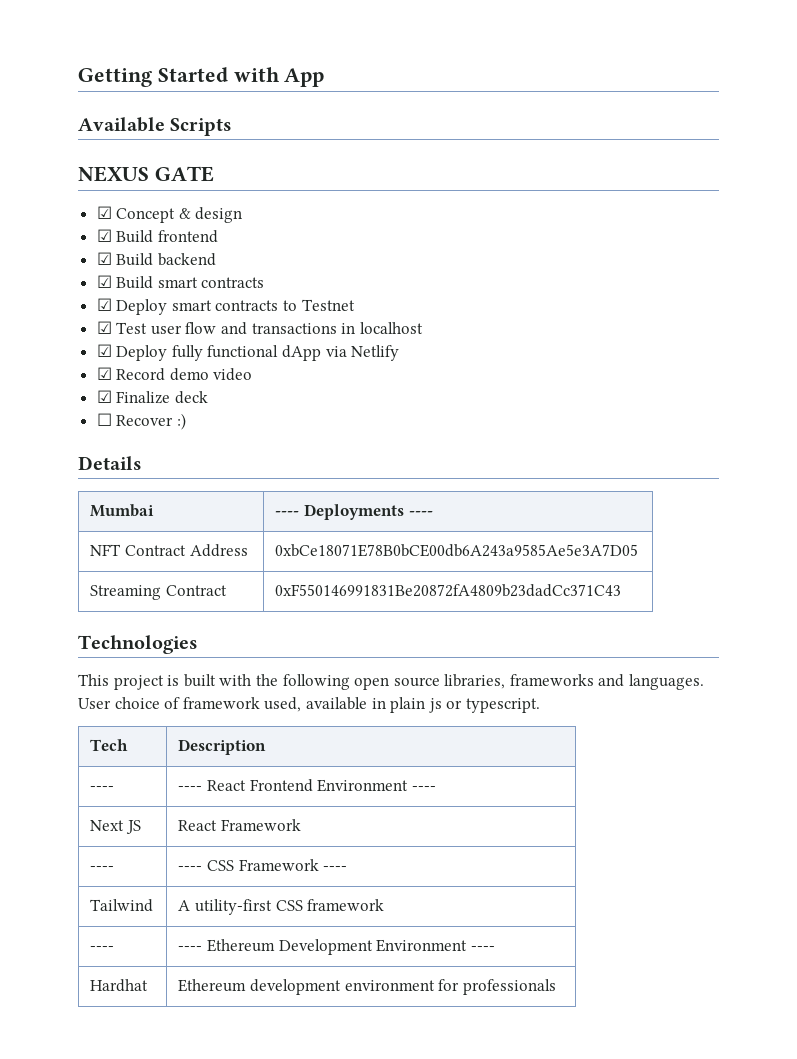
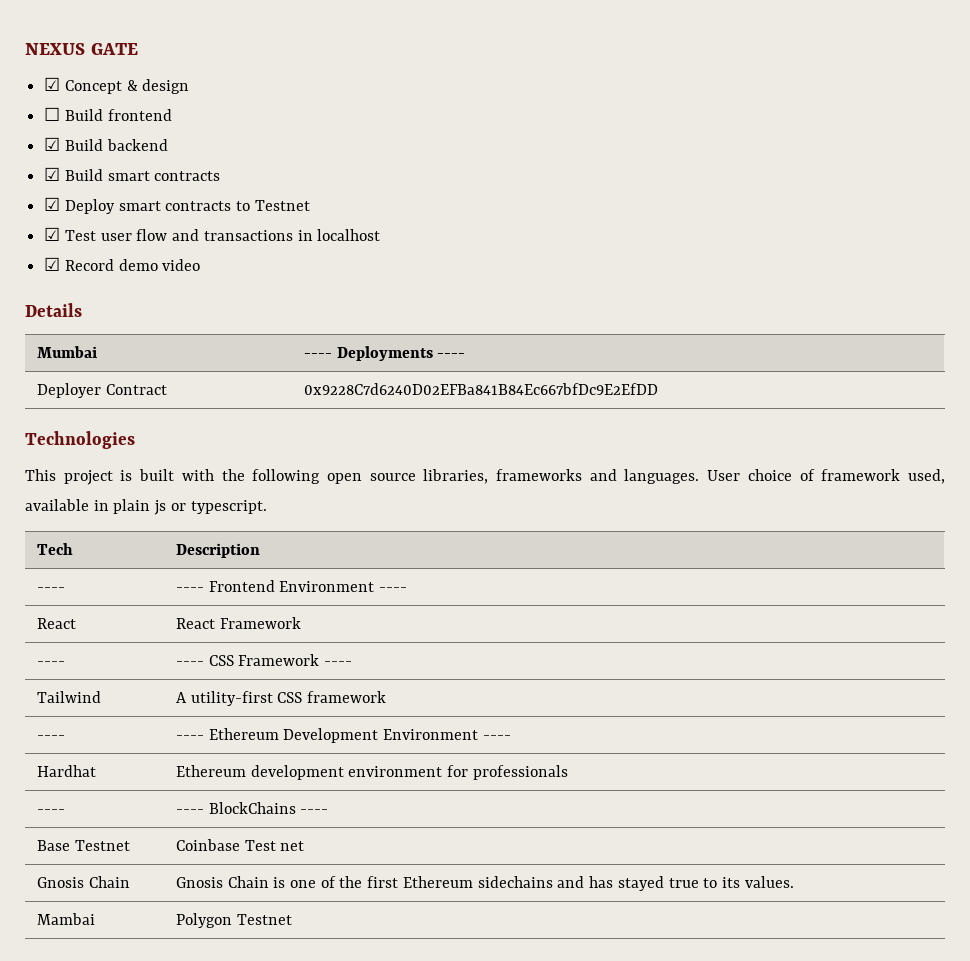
- Getting Started with App
- Available Scripts
- ☑ Build frontend
+ ☐ Build frontend
- ☑ Deploy fully functional dApp via Netlify
  ☑ Record demo video
- ☑ Finalize deck
- ☐ Recover :)
- NFT Contract Address | 0xbCe18071E78B0bCE00db6A243a9585Ae5e3A7D05
- Streaming Contract | 0xF550146991831Be20872fA4809b23dadCc371C43
+ Deployer Contract | 0x9228C7d6240D02EFBa841B84Ec667bfDc9E2EfDD
- ---- | ---- React Frontend Environment ----
+ ---- | ---- Frontend Environment ----
- Next JS | React Framework
+ React | React Framework
+ ---- | ---- BlockChains ----
+ Base Testnet | Coinbase Test net
+ Gnosis Chain | Gnosis Chain is one of the first Ethereum sidechains and has stayed true to its values.
+ Mambai | Polygon Testnet

